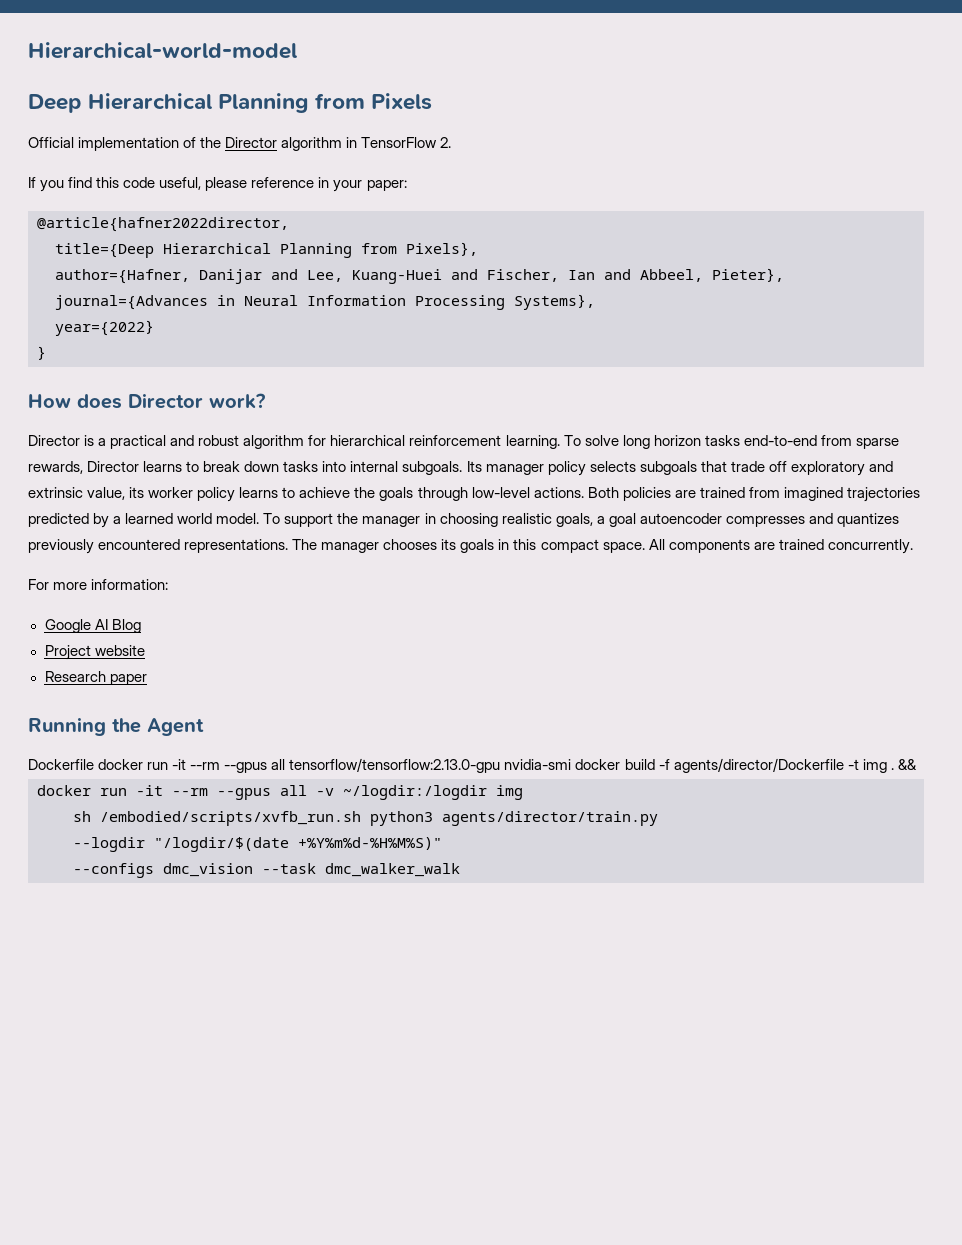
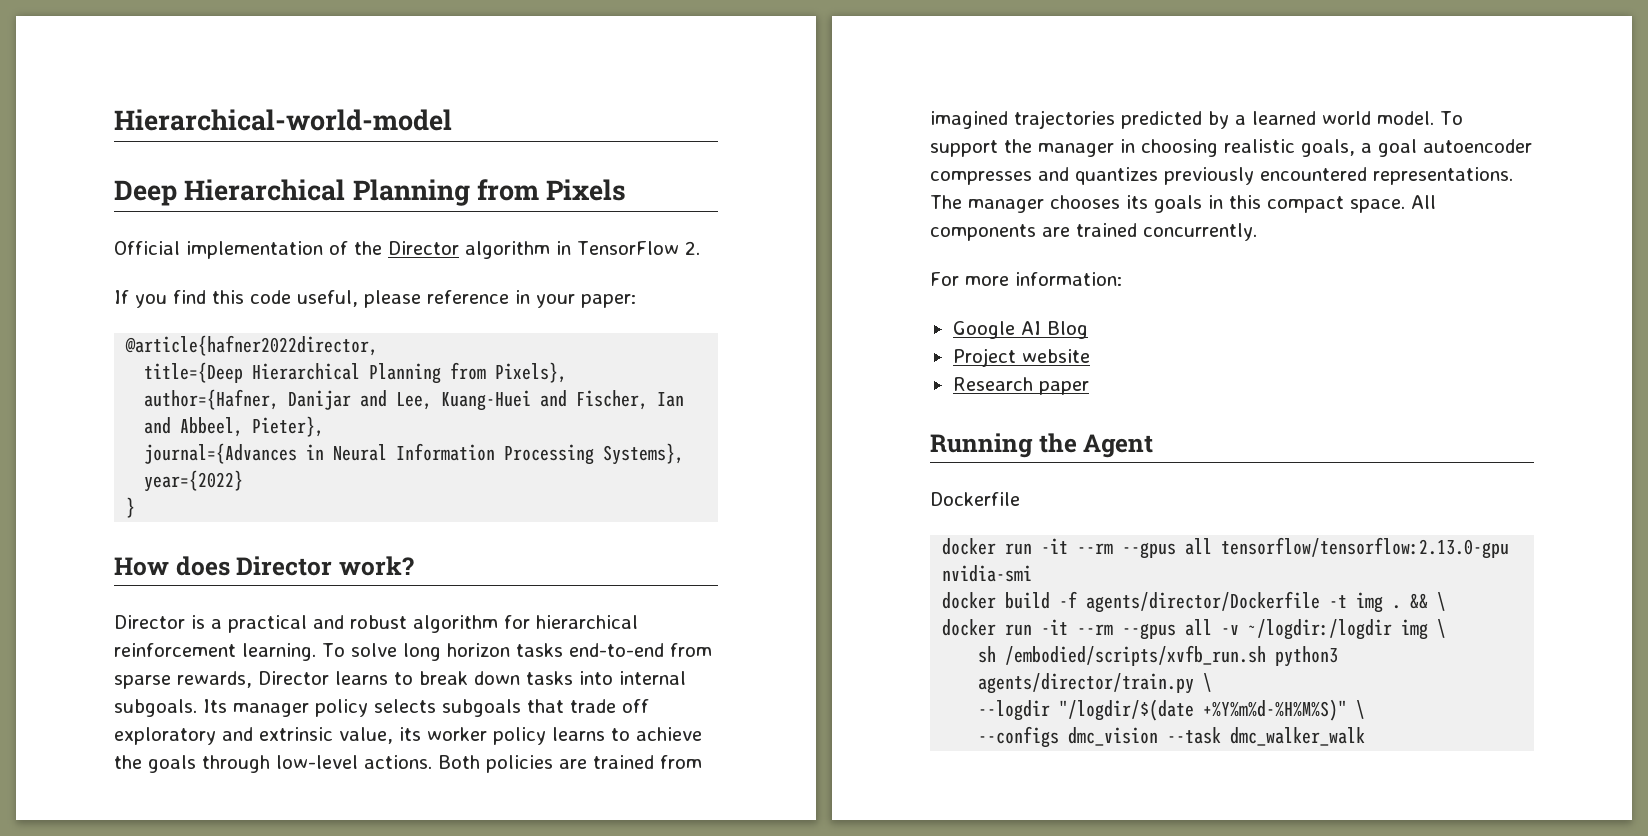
- Dockerfile docker run -it --rm --gpus all tensorflow/tensorflow:2.13.0-gpu nvidia-smi docker build -f agents/director/Dockerfile -t img .
+ Dockerfile
+ docker run -it --rm --gpus all tensorflow/tensorflow:2.13.0-gpu nvidia-smi
+ docker build -f agents/director/Dockerfile -t img .
- &&
+ && \
- docker run -it --rm --gpus all -v ~/logdir:/logdir img
+ docker run -it --rm --gpus all -v ~/logdir:/logdir img \
- sh /embodied/scripts/xvfb_run.sh python3 agents/director/train.py
+ sh /embodied/scripts/xvfb_run.sh python3 agents/director/train.py \
- --logdir "/logdir/$(date +%Y%m%d-%H%M%S)"
+ --logdir "/logdir/$(date +%Y%m%d-%H%M%S)" \

